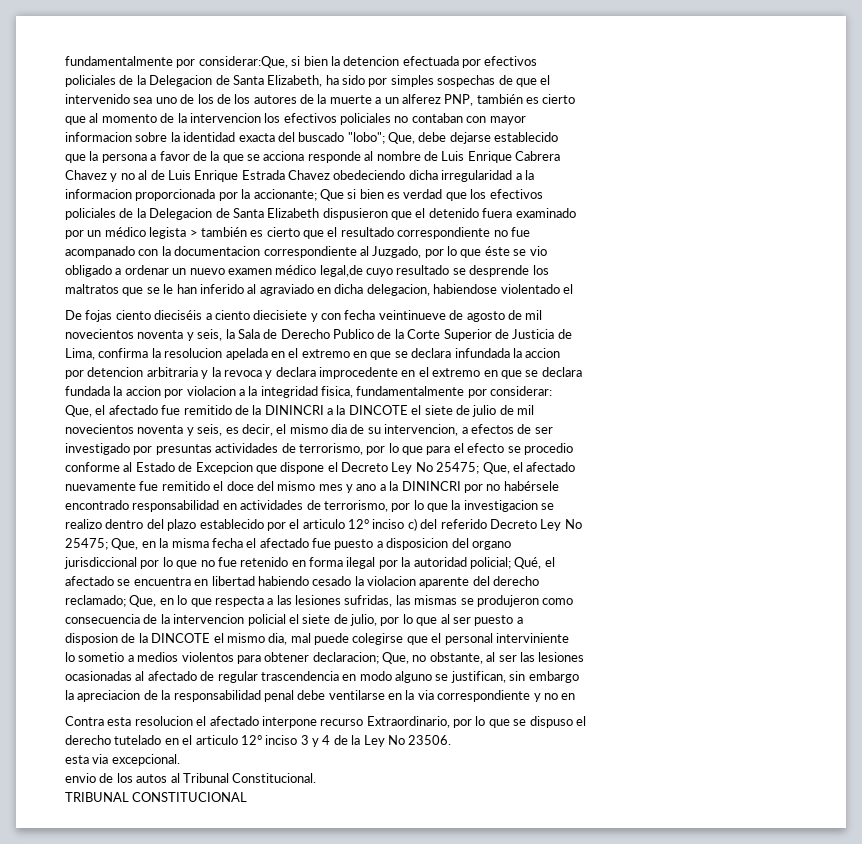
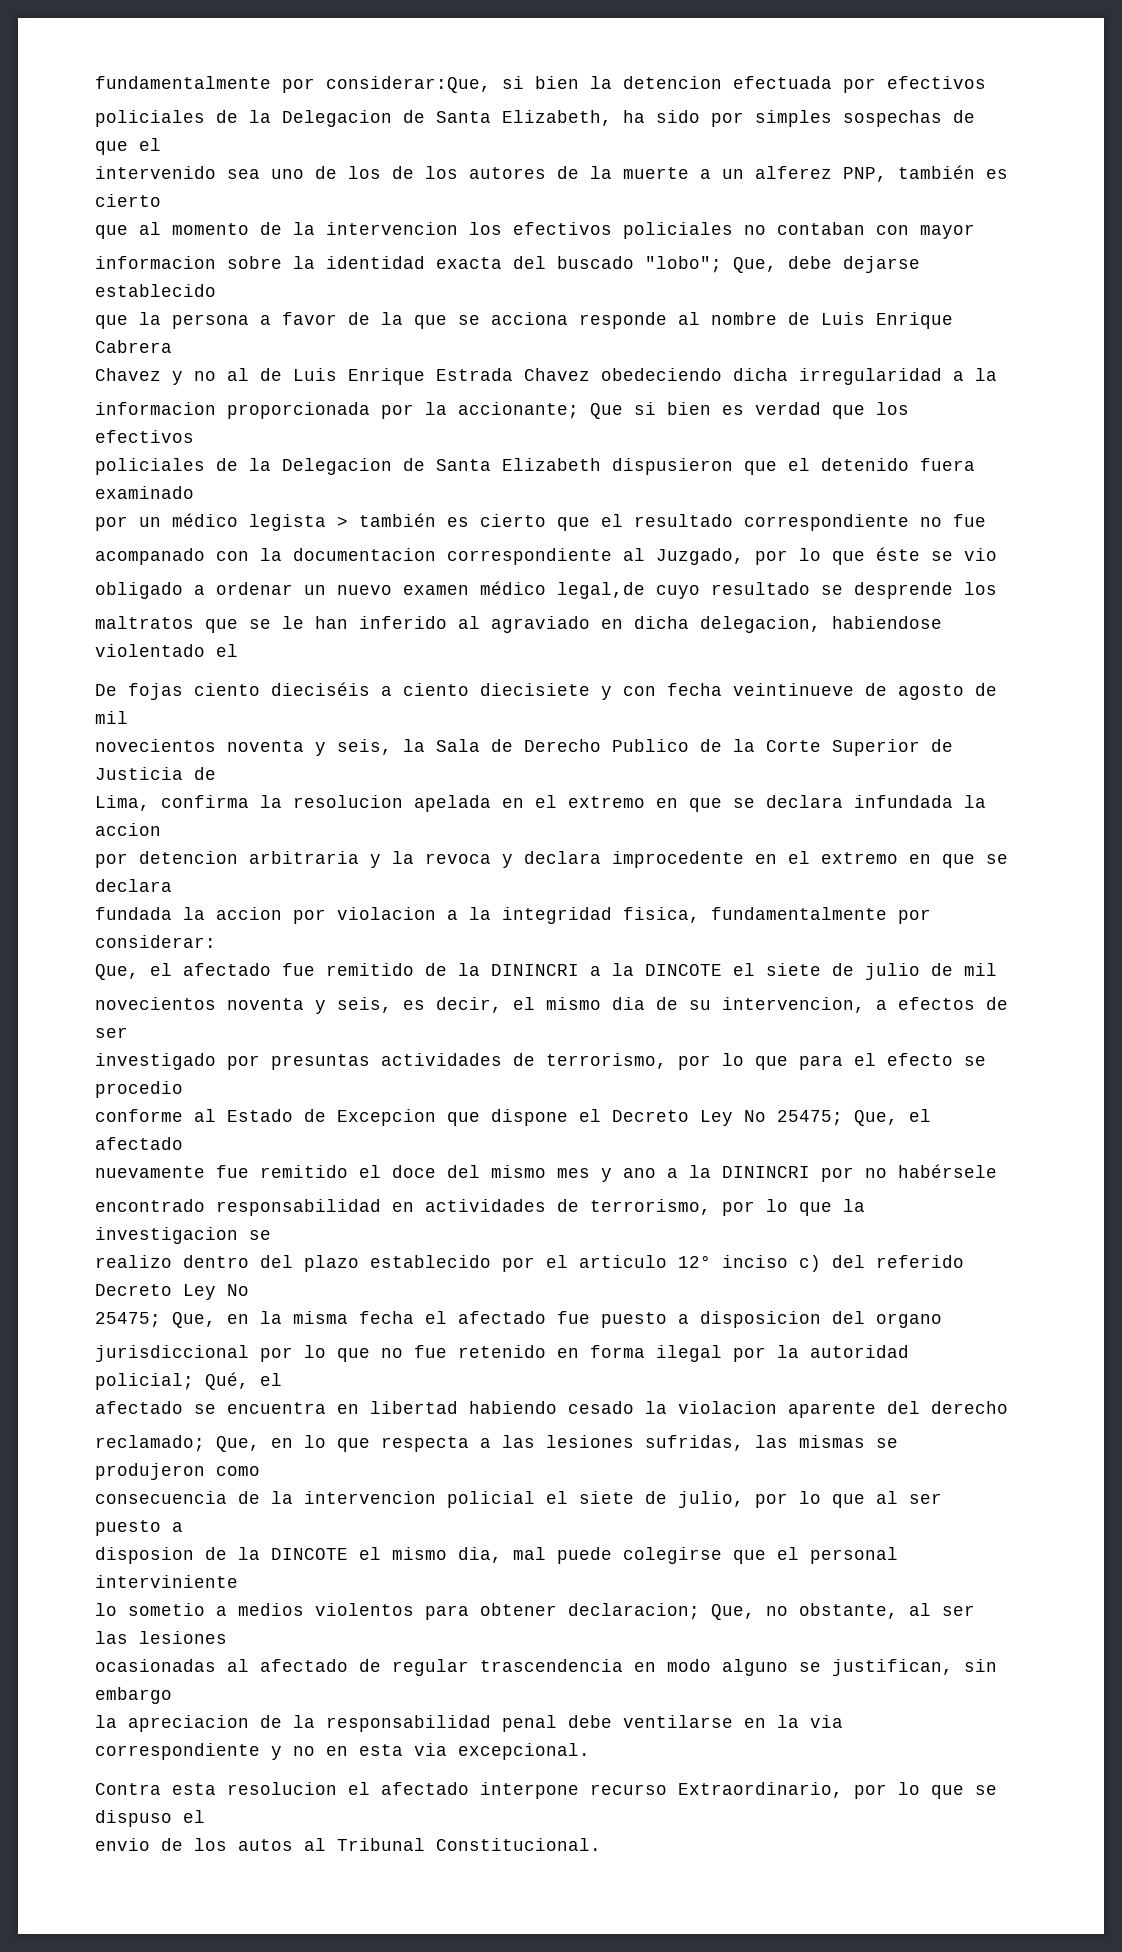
- la apreciacion de la responsabilidad penal debe ventilarse en la via correspondiente y no en
+ la apreciacion de la responsabilidad penal debe ventilarse en la via correspondiente y no en esta via excepcional.
- derecho tutelado en el articulo 12° inciso 3 y 4 de la Ley No 23506.
- esta via excepcional.
- TRIBUNAL CONSTITUCIONAL

